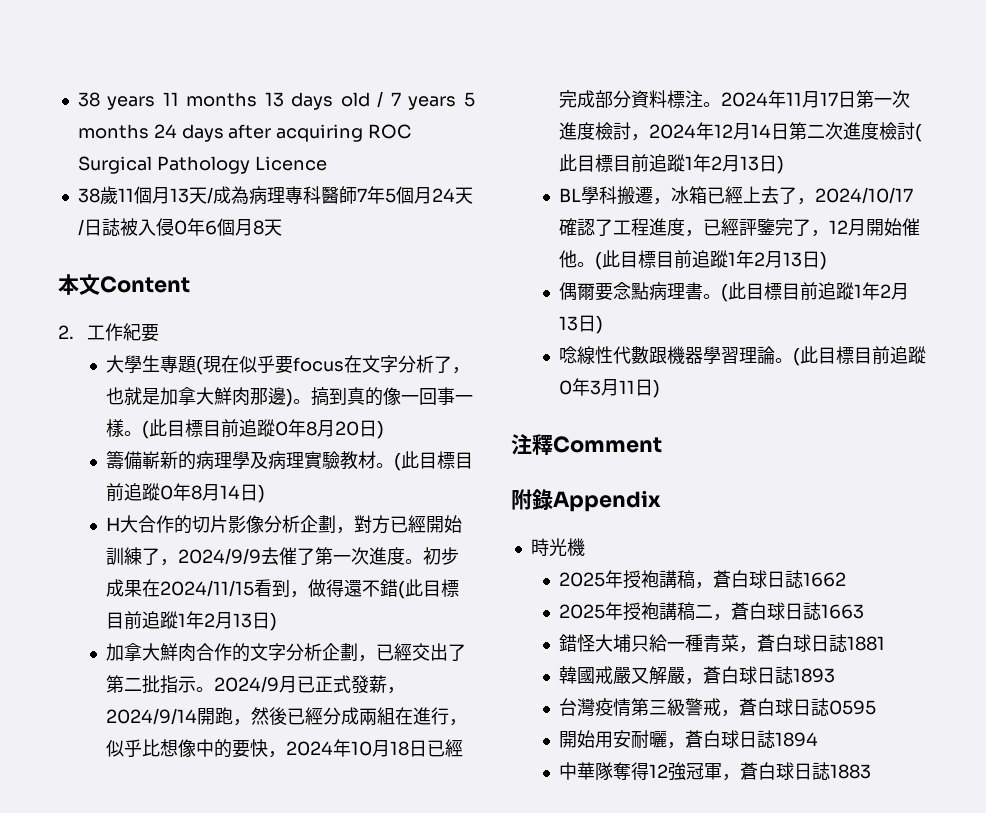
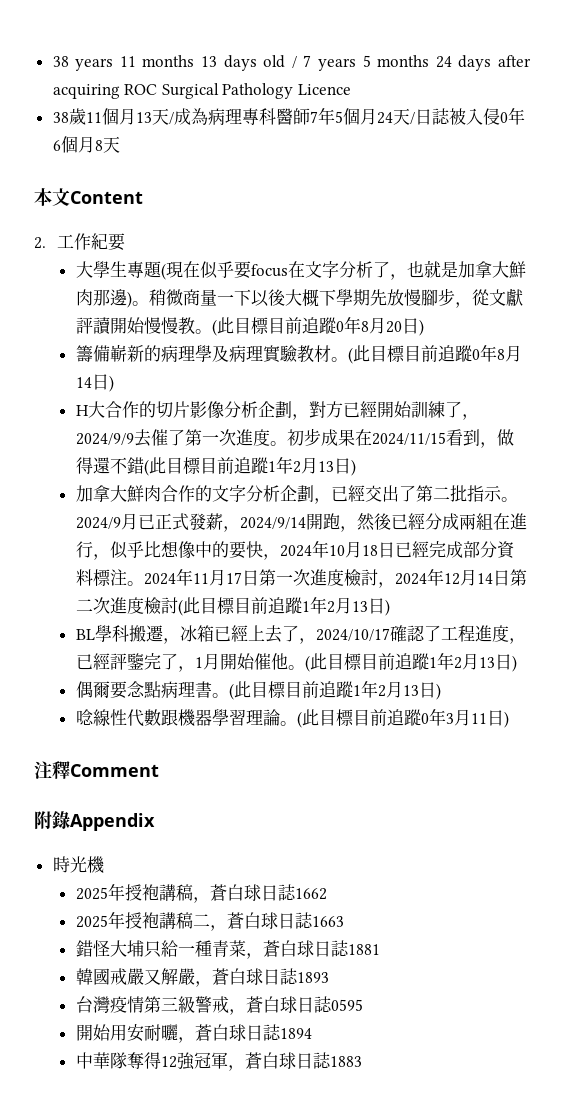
- 搞到真的像一回事一樣。
+ 稍微商量一下以後大概下學期先放慢腳步，從文獻評讀開始慢慢教。
- BL學科搬遷，冰箱已經上去了，2024/10/17確認了工程進度，已經評鑒完了，12月開始催他。
+ BL學科搬遷，冰箱已經上去了，2024/10/17確認了工程進度，已經評鑒完了，1月開始催他。

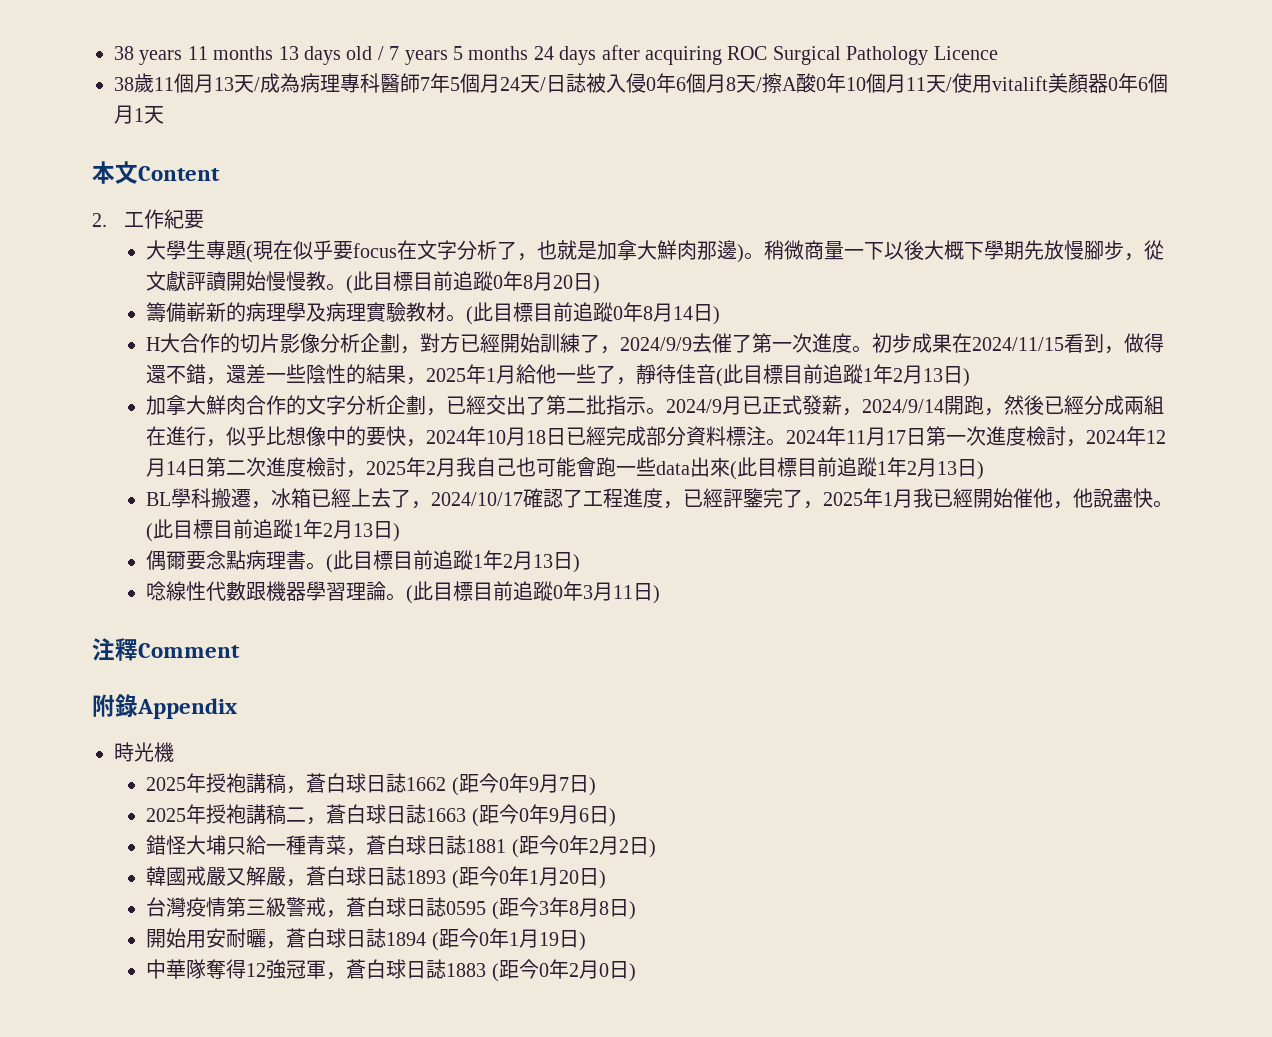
- 38歲11個月13天/成為病理專科醫師7年5個月24天/日誌被入侵0年6個月8天
+ 38歲11個月13天/成為病理專科醫師7年5個月24天/日誌被入侵0年6個月8天/擦A酸0年10個月11天/使用vitalift美顏器0年6個月1天
- 初步成果在2024/11/15看到，做得還不錯(此目標目前追蹤1年2月13日)
+ 初步成果在2024/11/15看到，做得還不錯，還差一些陰性的結果，2025年1月給他一些了，靜待佳音(此目標目前追蹤1年2月13日)
- 2024年11月17日第一次進度檢討，2024年12月14日第二次進度檢討(此目標目前追蹤1年2月13日)
+ 2024年11月17日第一次進度檢討，2024年12月14日第二次進度檢討，2025年2月我自己也可能會跑一些data出來(此目標目前追蹤1年2月13日)
- BL學科搬遷，冰箱已經上去了，2024/10/17確認了工程進度，已經評鑒完了，1月開始催他。
+ BL學科搬遷，冰箱已經上去了，2024/10/17確認了工程進度，已經評鑒完了，2025年1月我已經開始催他，他說盡快。
- 2025年授袍講稿，蒼白球日誌1662
+ 2025年授袍講稿，蒼白球日誌1662 (距今0年9月7日)
- 2025年授袍講稿二，蒼白球日誌1663
+ 2025年授袍講稿二，蒼白球日誌1663 (距今0年9月6日)
- 錯怪大埔只給一種青菜，蒼白球日誌1881
+ 錯怪大埔只給一種青菜，蒼白球日誌1881 (距今0年2月2日)
- 韓國戒嚴又解嚴，蒼白球日誌1893
+ 韓國戒嚴又解嚴，蒼白球日誌1893 (距今0年1月20日)
- 台灣疫情第三級警戒，蒼白球日誌0595
+ 台灣疫情第三級警戒，蒼白球日誌0595 (距今3年8月8日)
- 開始用安耐曬，蒼白球日誌1894
+ 開始用安耐曬，蒼白球日誌1894 (距今0年1月19日)
- 中華隊奪得12強冠軍，蒼白球日誌1883
+ 中華隊奪得12強冠軍，蒼白球日誌1883 (距今0年2月0日)

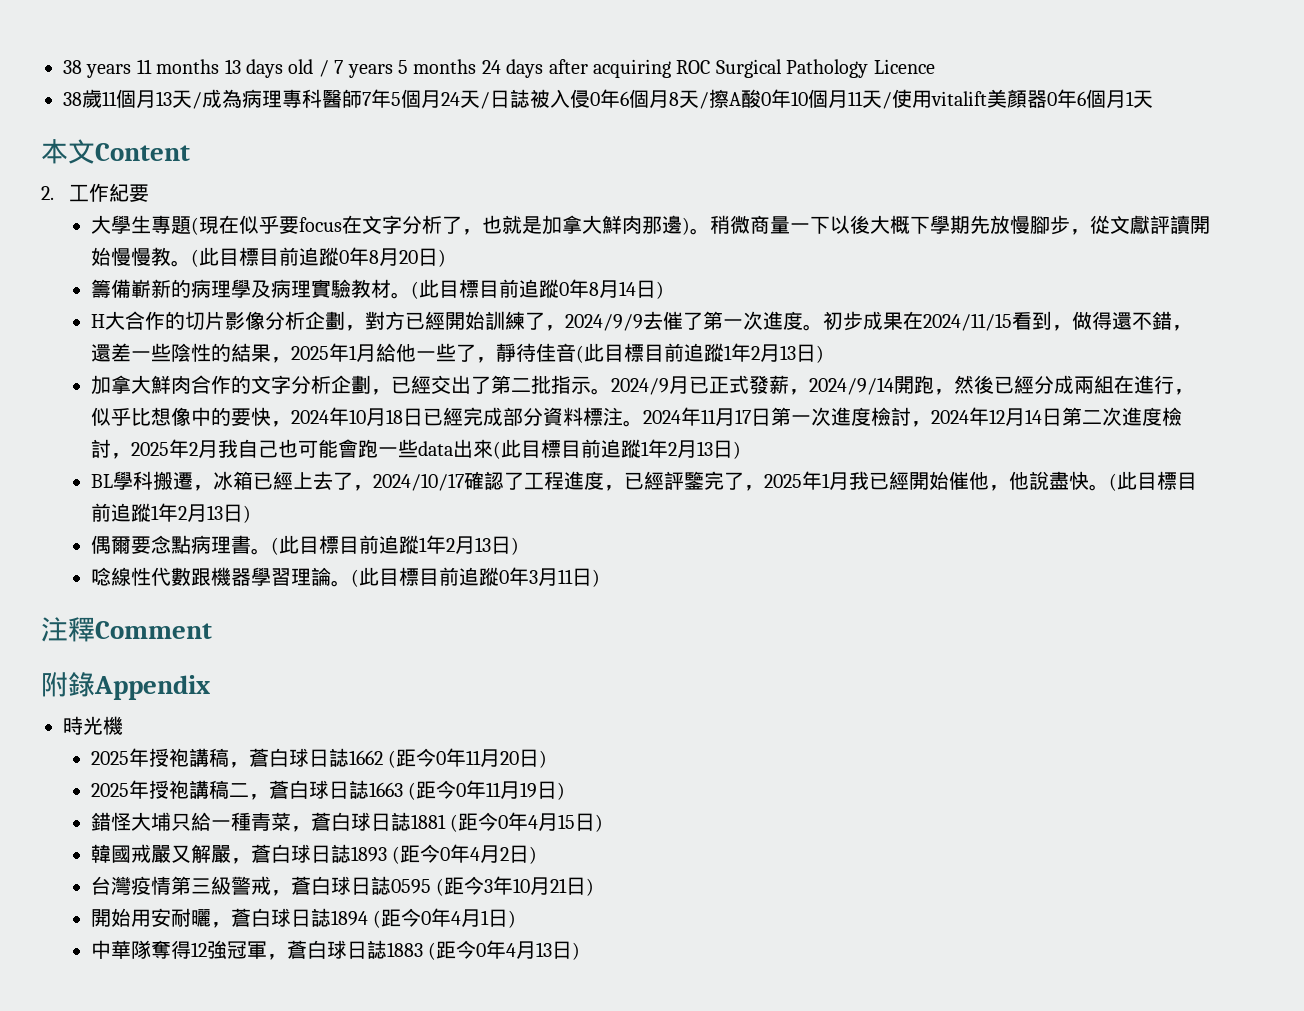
- 2025年授袍講稿，蒼白球日誌1662 (距今0年9月7日)
+ 2025年授袍講稿，蒼白球日誌1662 (距今0年11月20日)
- 2025年授袍講稿二，蒼白球日誌1663 (距今0年9月6日)
+ 2025年授袍講稿二，蒼白球日誌1663 (距今0年11月19日)
- 錯怪大埔只給一種青菜，蒼白球日誌1881 (距今0年2月2日)
+ 錯怪大埔只給一種青菜，蒼白球日誌1881 (距今0年4月15日)
- 韓國戒嚴又解嚴，蒼白球日誌1893 (距今0年1月20日)
+ 韓國戒嚴又解嚴，蒼白球日誌1893 (距今0年4月2日)
- 台灣疫情第三級警戒，蒼白球日誌0595 (距今3年8月8日)
+ 台灣疫情第三級警戒，蒼白球日誌0595 (距今3年10月21日)
- 開始用安耐曬，蒼白球日誌1894 (距今0年1月19日)
+ 開始用安耐曬，蒼白球日誌1894 (距今0年4月1日)
- 中華隊奪得12強冠軍，蒼白球日誌1883 (距今0年2月0日)
+ 中華隊奪得12強冠軍，蒼白球日誌1883 (距今0年4月13日)

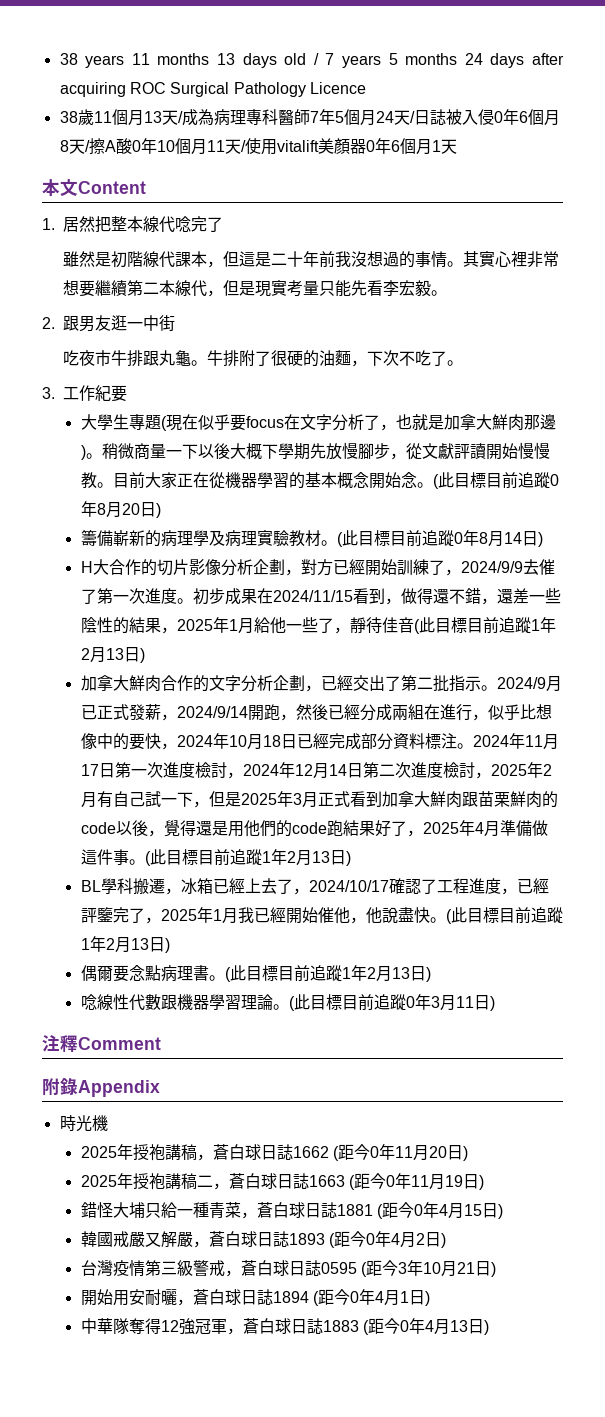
- 2.工作紀要
+ 1.居然把整本線代唸完了
+ 雖然是初階線代課本，但這是二十年前我沒想過的事情。其實心裡非常想要繼續第二本線代，但是現實考量只能先看李宏毅。
+ 2.跟男友逛一中街
+ 吃夜市牛排跟丸龜。牛排附了很硬的油麵，下次不吃了。
+ 3.工作紀要
+ 目前大家正在從機器學習的基本概念開始念。
- 2024年11月17日第一次進度檢討，2024年12月14日第二次進度檢討，2025年2月我自己也可能會跑一些data出來(此目標目前追蹤1年2月13日)
+ 2024年11月17日第一次進度檢討，2024年12月14日第二次進度檢討，2025年2月有自己試一下，但是2025年3月正式看到加拿大鮮肉跟苗栗鮮肉的code以後，覺得還是用他們的code跑結果好了，2025年4月準備做這件事。(此目標目前追蹤1年2月13日)

